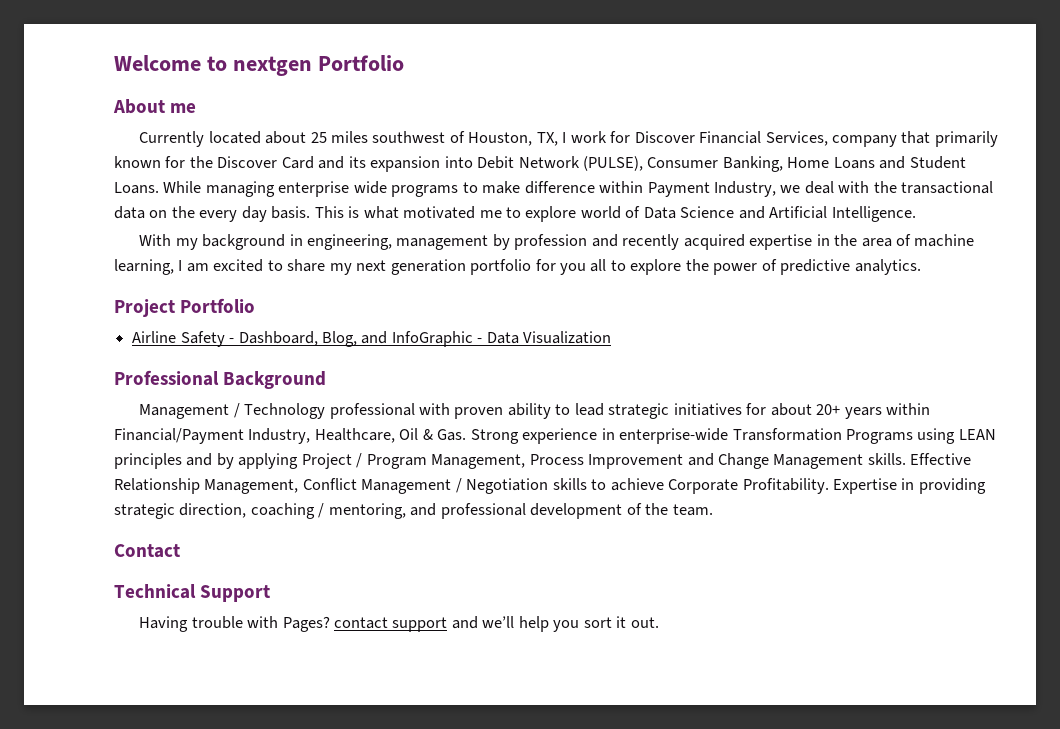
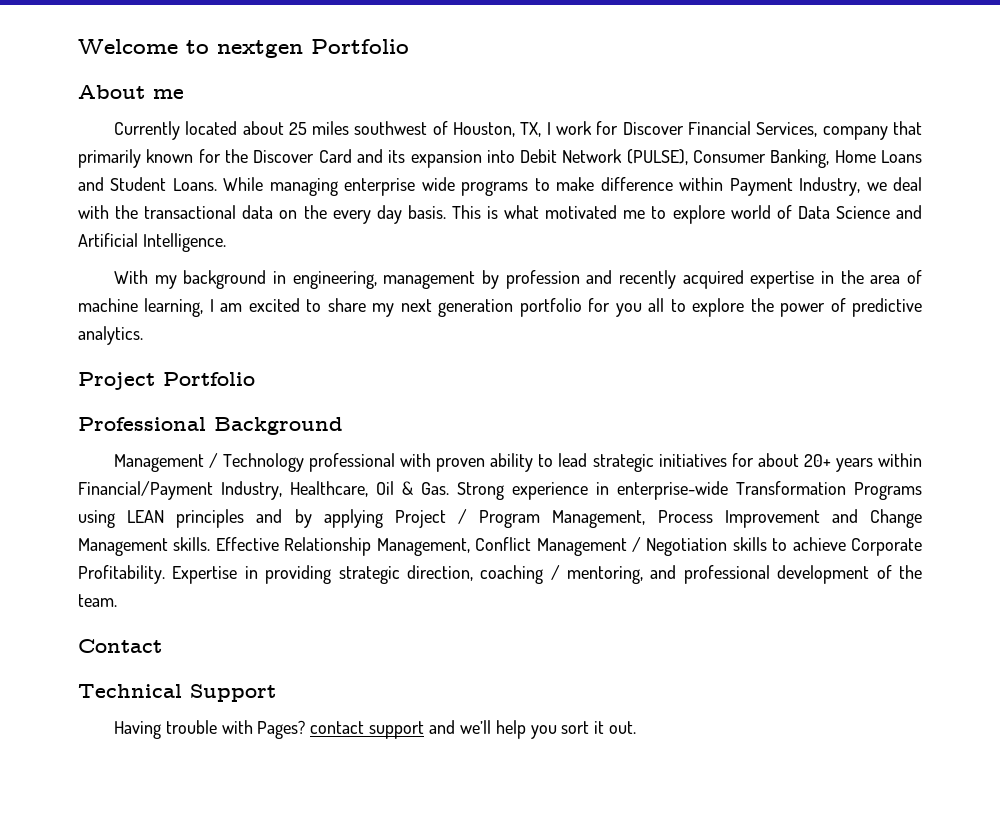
- Airline Safety - Dashboard, Blog, and InfoGraphic - Data Visualization

